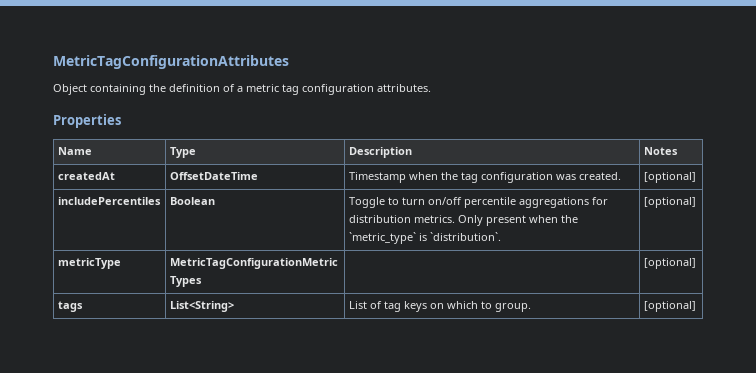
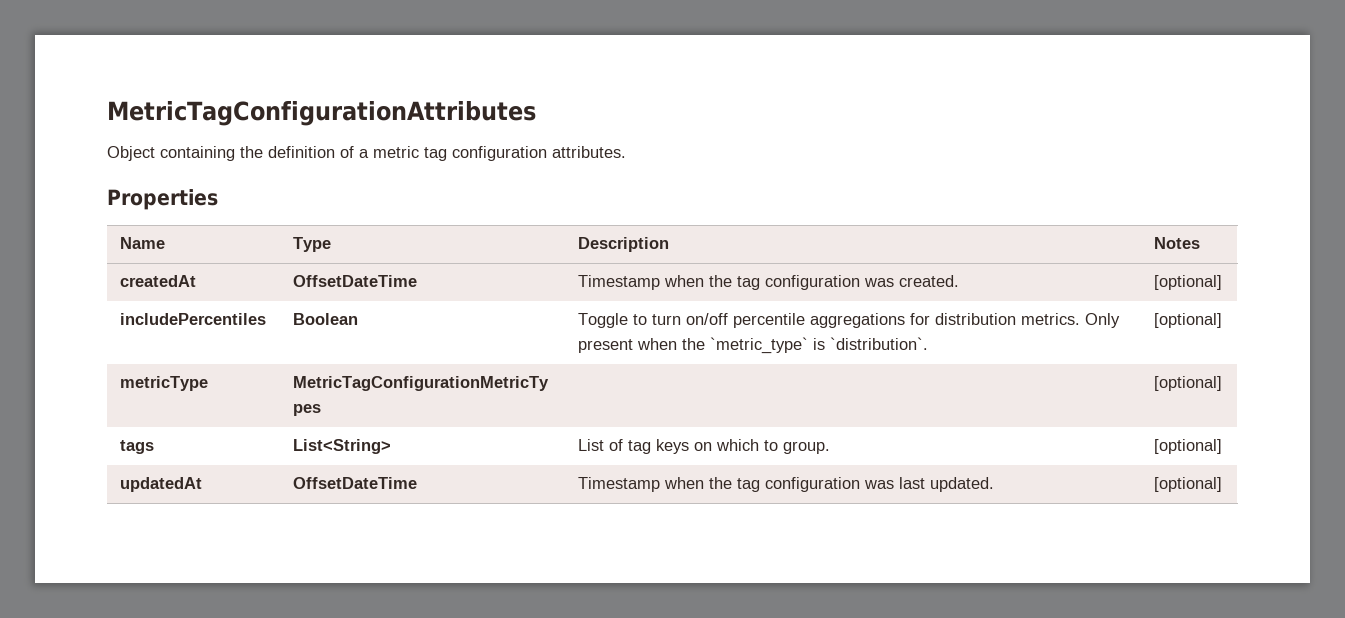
+ updatedAt | OffsetDateTime | Timestamp when the tag configuration was last updated. | [optional]

